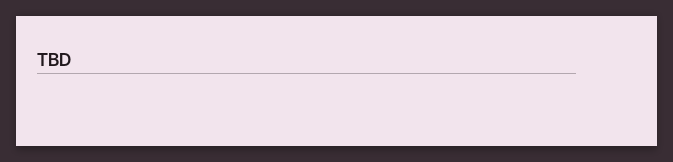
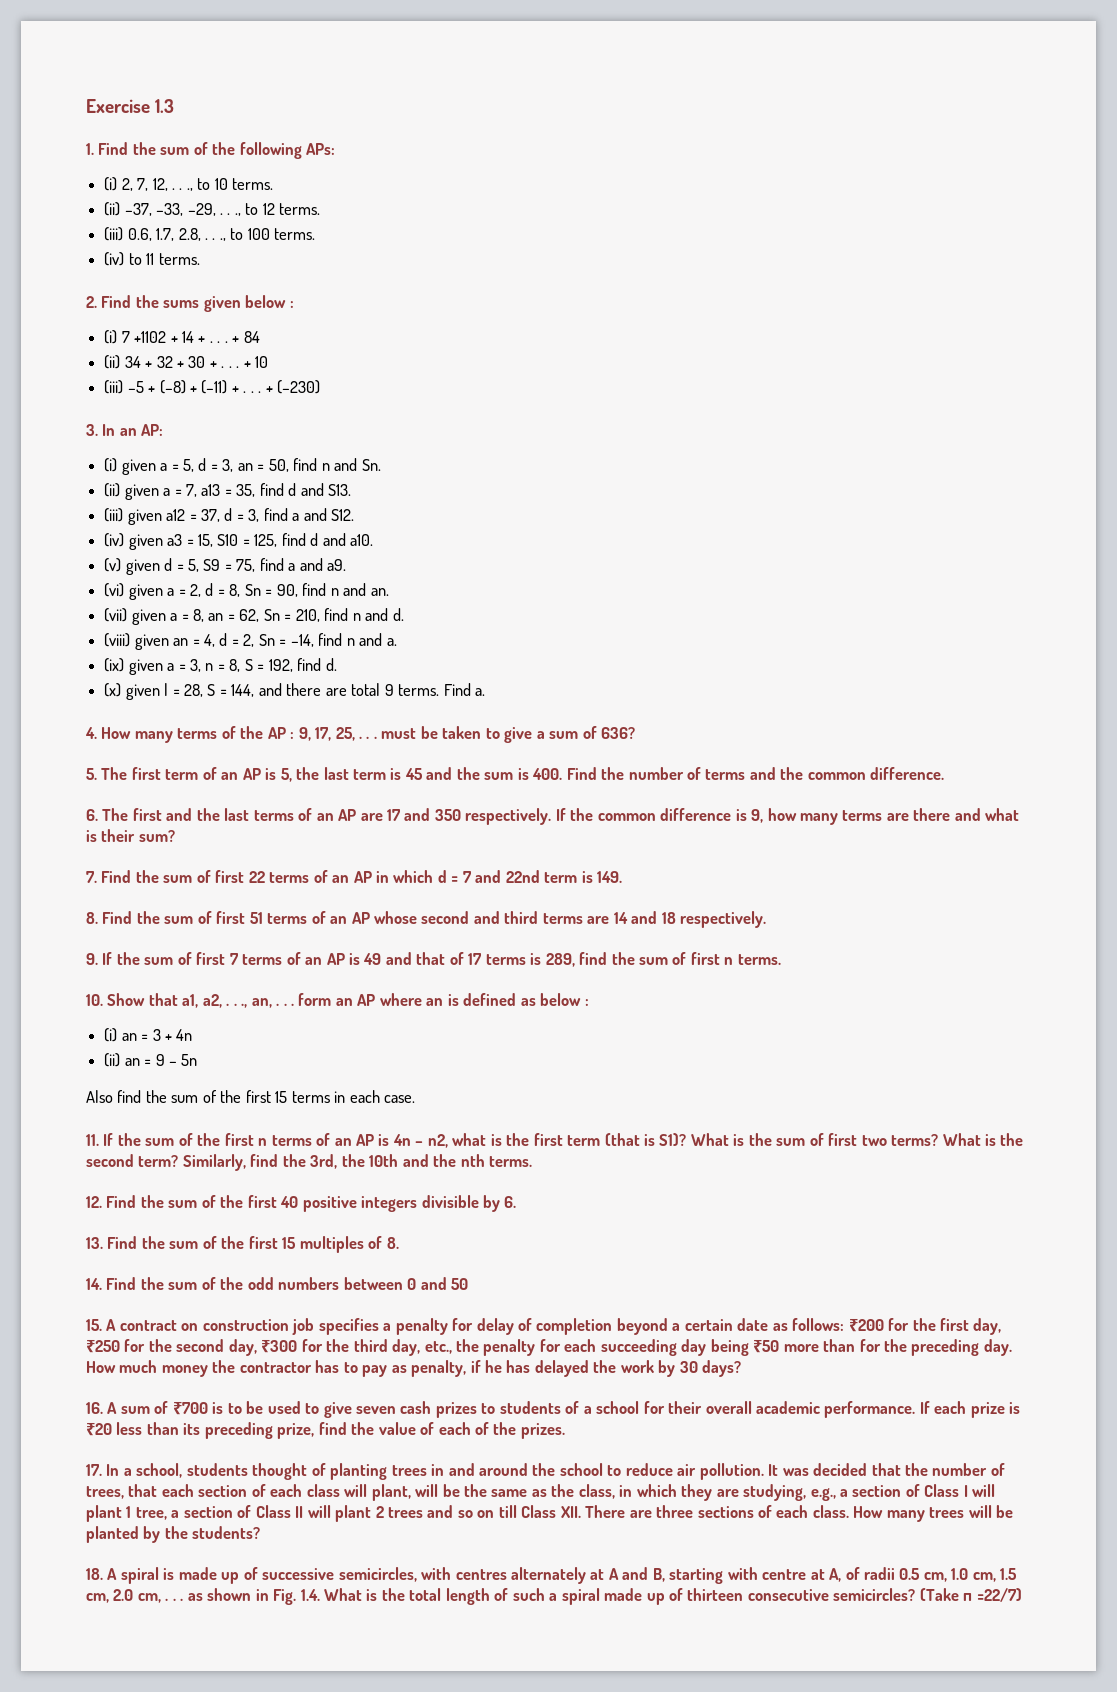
- TBD
+ Exercise 1.3
+ 1. Find the sum of the following APs:
+ (i) 2, 7, 12, . . ., to 10 terms.
+ (ii) –37, –33, –29, . . ., to 12 terms.
+ (iii) 0.6, 1.7, 2.8, . . ., to 100 terms.
+ (iv) to 11 terms.
+ 2. Find the sums given below :
+ (i) 7 +1102 + 14 + . . . + 84
+ (ii) 34 + 32 + 30 + . . . + 10
+ (iii) –5 + (–8) + (–11) + . . . + (–230)
+ 3. In an AP:
+ (i) given a = 5, d = 3, an = 50, find n and Sn.
+ (ii) given a = 7, a13 = 35, find d and S13.
+ (iii) given a12 = 37, d = 3, find a and S12.
+ (iv) given a3 = 15, S10 = 125, find d and a10.
+ (v) given d = 5, S9 = 75, find a and a9.
+ (vi) given a = 2, d = 8, Sn = 90, find n and an.
+ (vii) given a = 8, an = 62, Sn = 210, find n and d.
+ (viii) given an = 4, d = 2, Sn = –14, find n and a.
+ (ix) given a = 3, n = 8, S = 192, find d.
+ (x) given l = 28, S = 144, and there are total 9 terms. Find a.
+ 4. How many terms of the AP : 9, 17, 25, . . . must be taken to give a sum of 636?
+ 5. The first term of an AP is 5, the last term is 45 and the sum is 400. Find the number of terms and the common difference.
+ 6. The first and the last terms of an AP are 17 and 350 respectively. If the common difference is 9, how many terms are there and what is their sum?
+ 7. Find the sum of first 22 terms of an AP in which d = 7 and 22nd term is 149.
+ 8. Find the sum of first 51 terms of an AP whose second and third terms are 14 and 18 respectively.
+ 9. If the sum of first 7 terms of an AP is 49 and that of 17 terms is 289, find the sum of first n terms.
+ 10. Show that a1, a2, . . ., an, . . . form an AP where an is defined as below :
+ (i) an = 3 + 4n
+ (ii) an = 9 – 5n
+ Also find the sum of the first 15 terms in each case.
+ 11. If the sum of the first n terms of an AP is 4n – n2, what is the first term (that is S1)? What is the sum of first two terms? What is the second term? Similarly, find the 3rd, the 10th and the nth terms.
+ 12. Find the sum of the first 40 positive integers divisible by 6.
+ 13. Find the sum of the first 15 multiples of 8.
+ 14. Find the sum of the odd numbers between 0 and 50
+ 15. A contract on construction job specifies a penalty for delay of completion beyond a certain date as follows: ₹200 for the first day, ₹250 for the second day, ₹300 for the third day, etc., the penalty for each succeeding day being ₹50 more than for the preceding day. How much money the contractor has to pay as penalty, if he has delayed the work by 30 days?
+ 16. A sum of ₹700 is to be used to give seven cash prizes to students of a school for their overall academic performance. If each prize is ₹20 less than its preceding prize, find the value of each of the prizes.
+ 17. In a school, students thought of planting trees in and around the school to reduce air pollution. It was decided that the number of trees, that each section of each class will plant, will be the same as the class, in which they are studying, e.g., a section of Class I will plant 1 tree, a section of Class II will plant 2 trees and so on till Class XII. There are three sections of each class. How many trees will be planted by the students?
+ 18. A spiral is made up of successive semicircles, with centres alternately at A and B, starting with centre at A, of radii 0.5 cm, 1.0 cm, 1.5 cm, 2.0 cm, . . . as shown in Fig. 1.4. What is the total length of such a spiral made up of thirteen consecutive semicircles? (Take π =22/7)

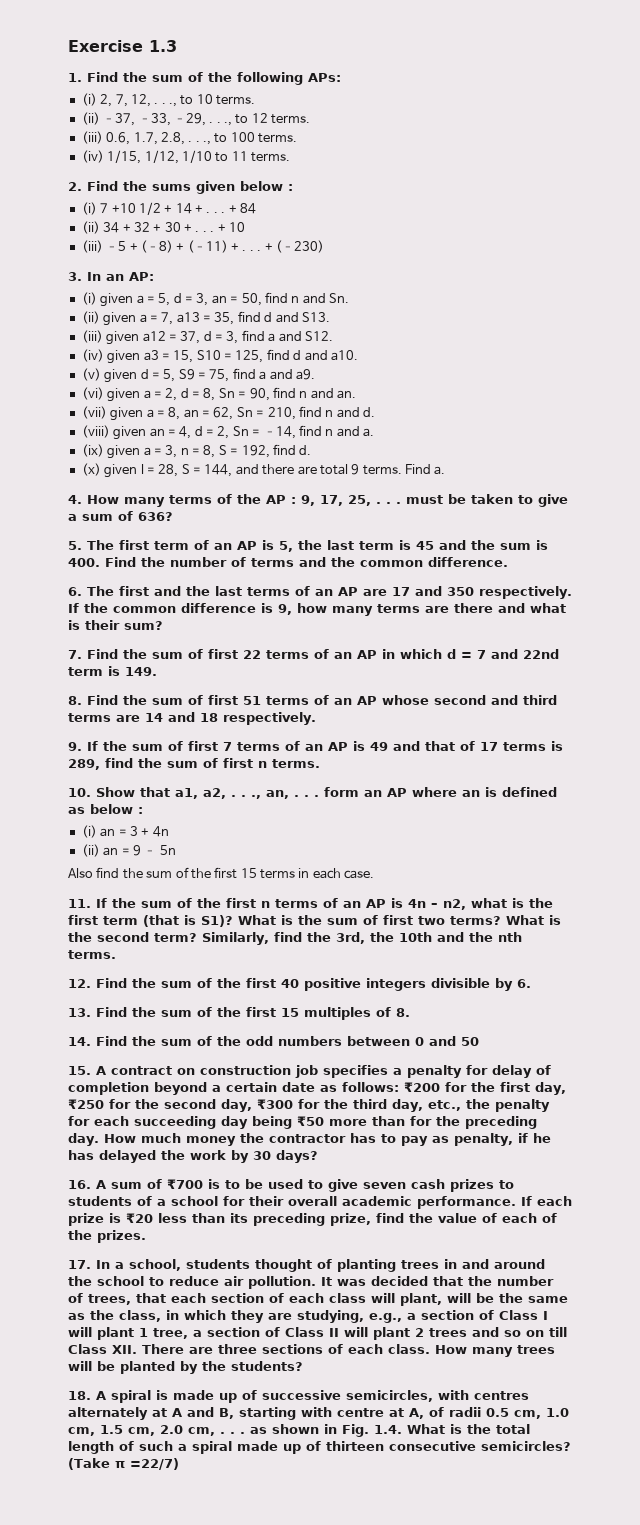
- (iv) to 11 terms.
+ (iv) 1/15, 1/12, 1/10 to 11 terms.
- (i) 7 +1102 + 14 + . . .
+ (i) 7 +10 1/2 + 14 + . . .

